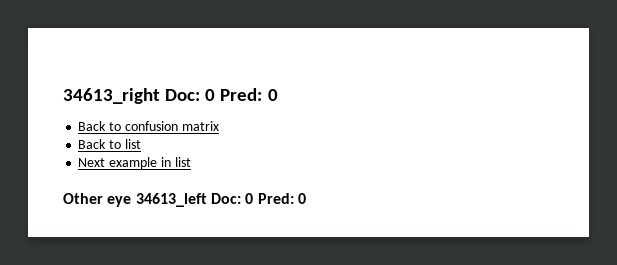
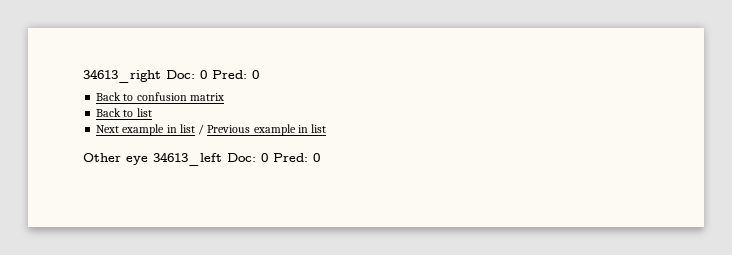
- Next example in list
+ Next example in list / Previous example in list

